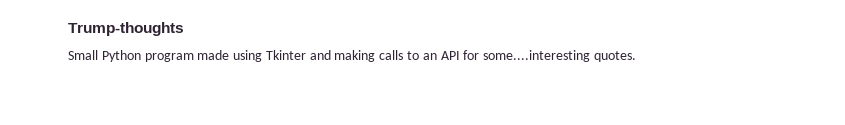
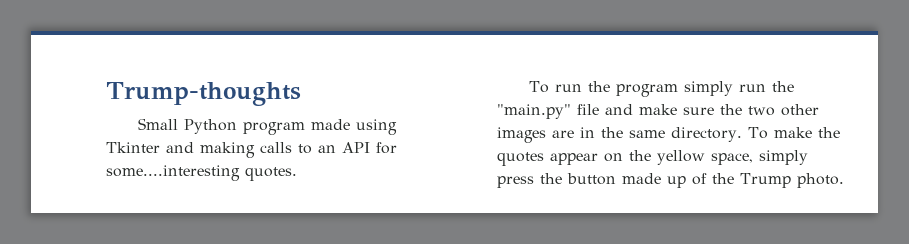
+ To run the program simply run the "main.py" file and make sure the two other images are in the same directory. To make the quotes appear on the yellow space, simply press the button made up of the Trump photo.

